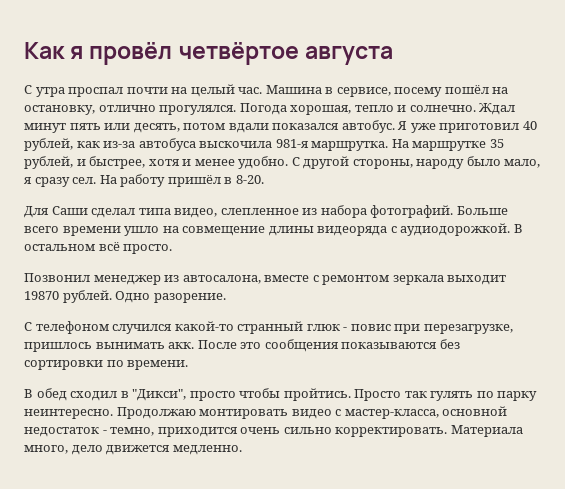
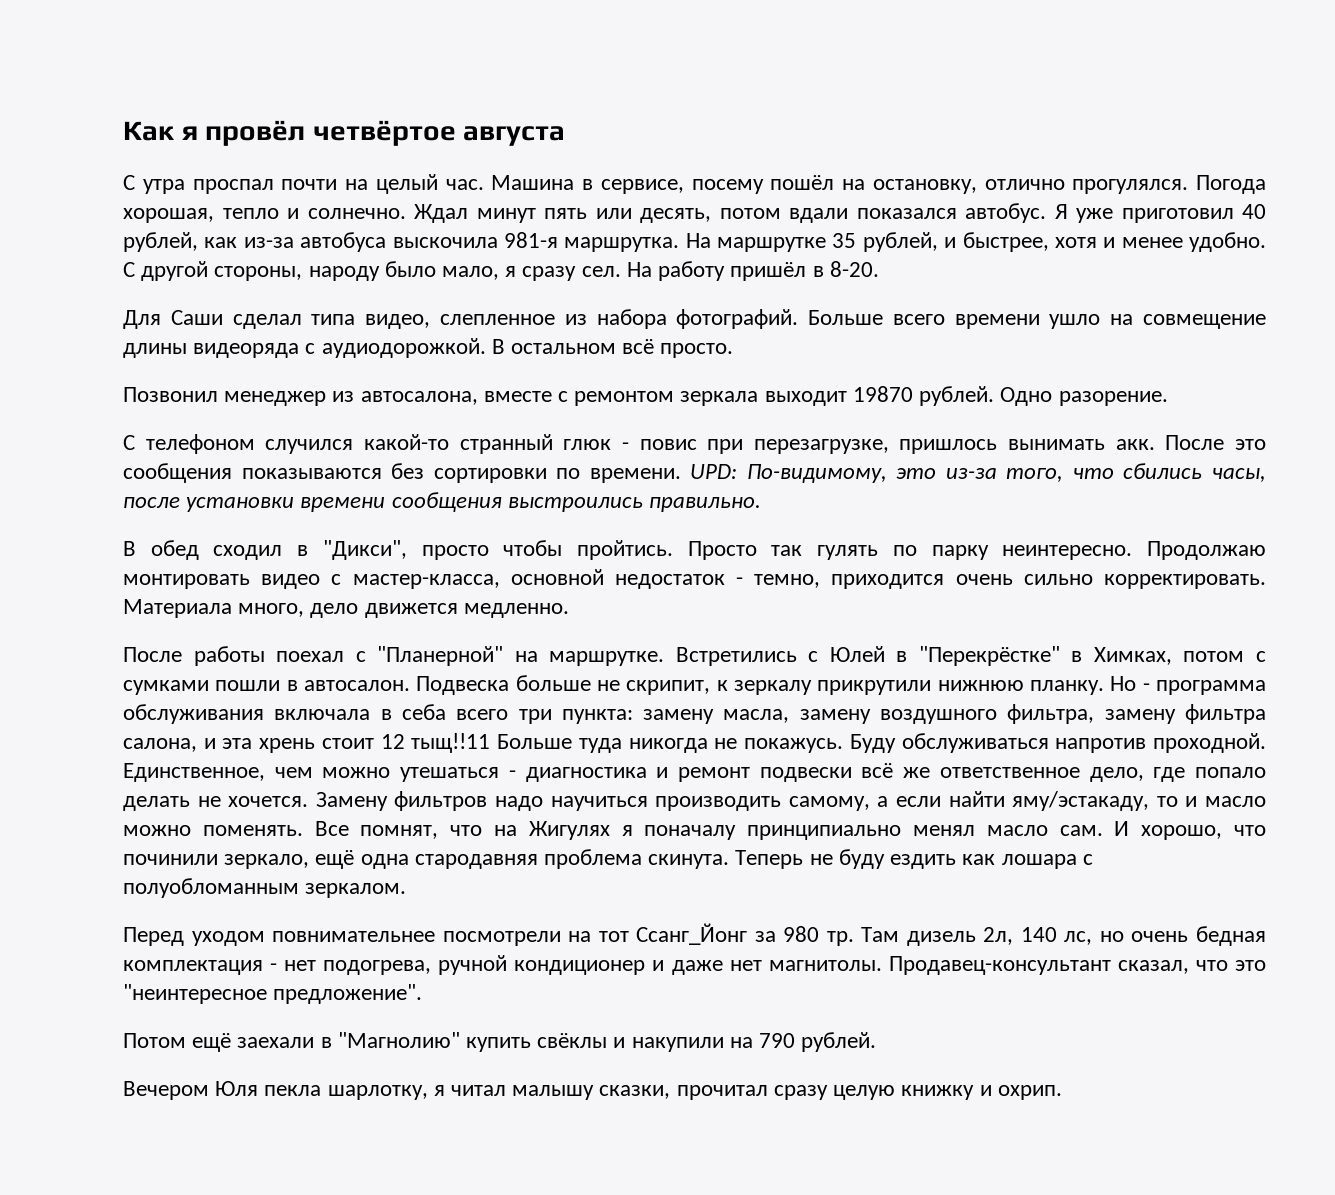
+ UPD: По-видимому, это из-за того, что сбились часы, после установки времени сообщения выстроились правильно.
+ После работы поехал с "Планерной" на маршрутке. Встретились с Юлей в "Перекрёстке" в Химках, потом с сумками пошли в автосалон. Подвеска больше не скрипит, к зеркалу прикрутили нижнюю планку. Но - программа обслуживания включала в себа всего три пункта: замену масла, замену воздушного фильтра, замену фильтра салона, и эта хрень стоит 12 тыщ!!11 Больше туда никогда не покажусь. Буду обслуживаться напротив проходной. Единственное, чем можно утешаться - диагностика и ремонт подвески всё же ответственное дело, где попало делать не хочется. Замену фильтров надо научиться производить самому, а если найти яму/эстакаду, то и масло можно поменять. Все помнят, что на Жигулях я поначалу принципиально менял масло сам. И хорошо, что починили зеркало, ещё одна стародавняя проблема скинута. Теперь не буду ездить как лошара с полуобломанным зеркалом.
+ Перед уходом повнимательнее посмотрели на тот Ссанг_Йонг за 980 тр. Там дизель 2л, 140 лс, но очень бедная комплектация - нет подогрева, ручной кондиционер и даже нет магнитолы. Продавец-консультант сказал, что это "неинтересное предложение".
+ Потом ещё заехали в "Магнолию" купить свёклы и накупили на 790 рублей.
+ Вечером Юля пекла шарлотку, я читал малышу сказки, прочитал сразу целую книжку и охрип.

